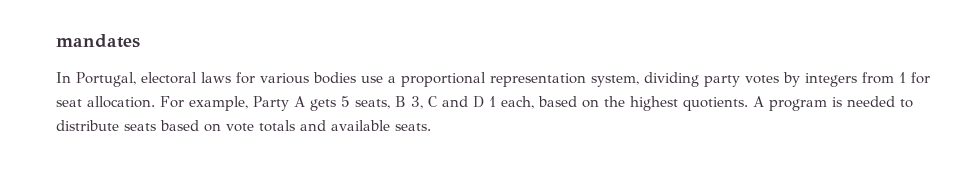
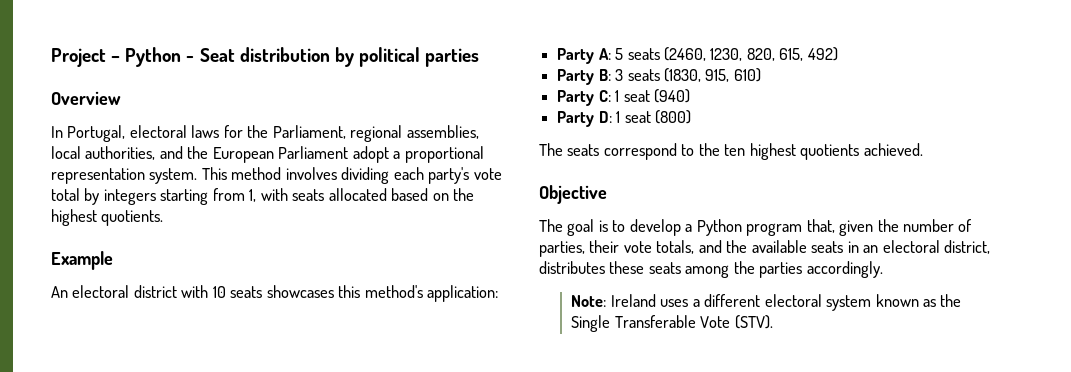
- mandates
+ Project – Python - Seat distribution by political parties
+ Overview
- In Portugal, electoral laws for various bodies use a proportional representation system, dividing party votes by integers from 1 for seat allocation. For example, Party A gets 5 seats, B 3, C and D 1 each, based on the highest quotients. A program is needed to distribute seats based on vote totals and available seats.
+ In Portugal, electoral laws for the Parliament, regional assemblies, local authorities, and the European Parliament adopt a proportional representation system. This method involves dividing each party's vote total by integers starting from 1, with seats allocated based on the highest quotients.
+ Example
+ An electoral district with 10 seats showcases this method's application:
+ Party A: 5 seats (2460, 1230, 820, 615, 492)
+ Party B: 3 seats (1830, 915, 610)
+ Party C: 1 seat (940)
+ Party D: 1 seat (800)
+ The seats correspond to the ten highest quotients achieved.
+ Objective
+ The goal is to develop a Python program that, given the number of parties, their vote totals, and the available seats in an electoral district, distributes these seats among the parties accordingly.
+ Note: Ireland uses a different electoral system known as the Single Transferable Vote (STV).

